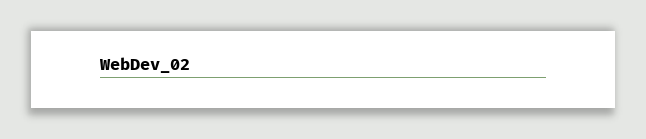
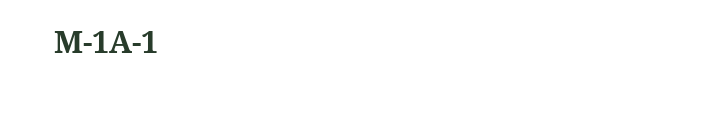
- WebDev_02
+ M-1A-1

